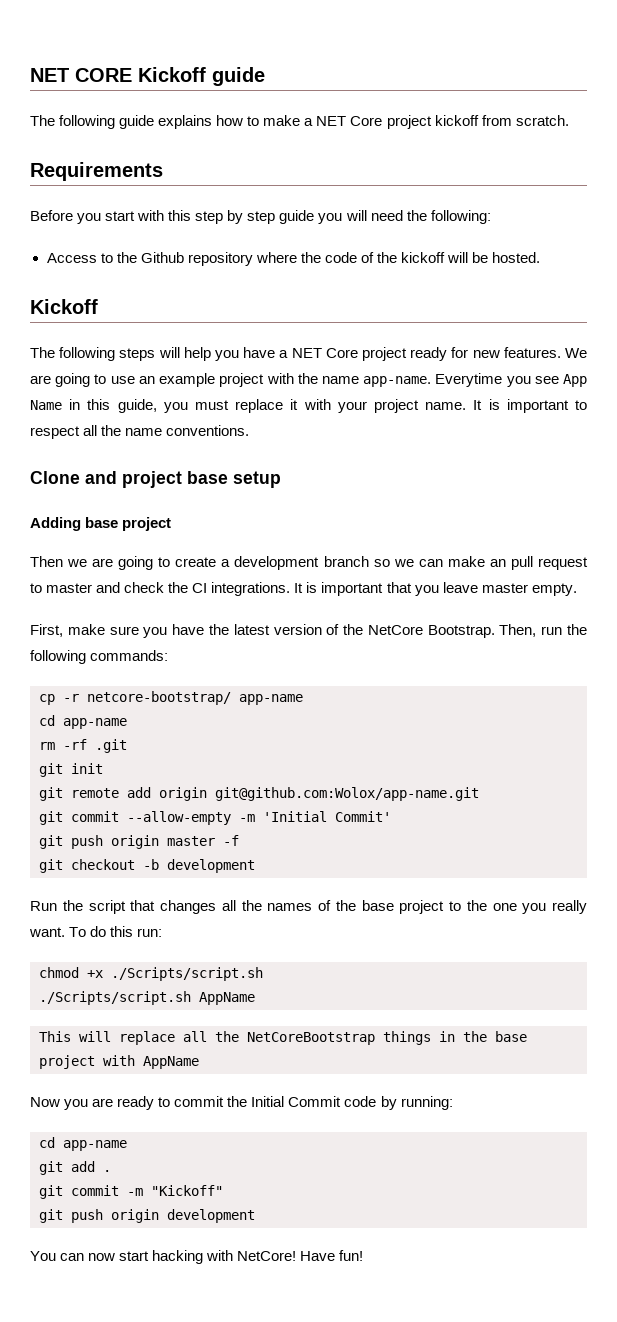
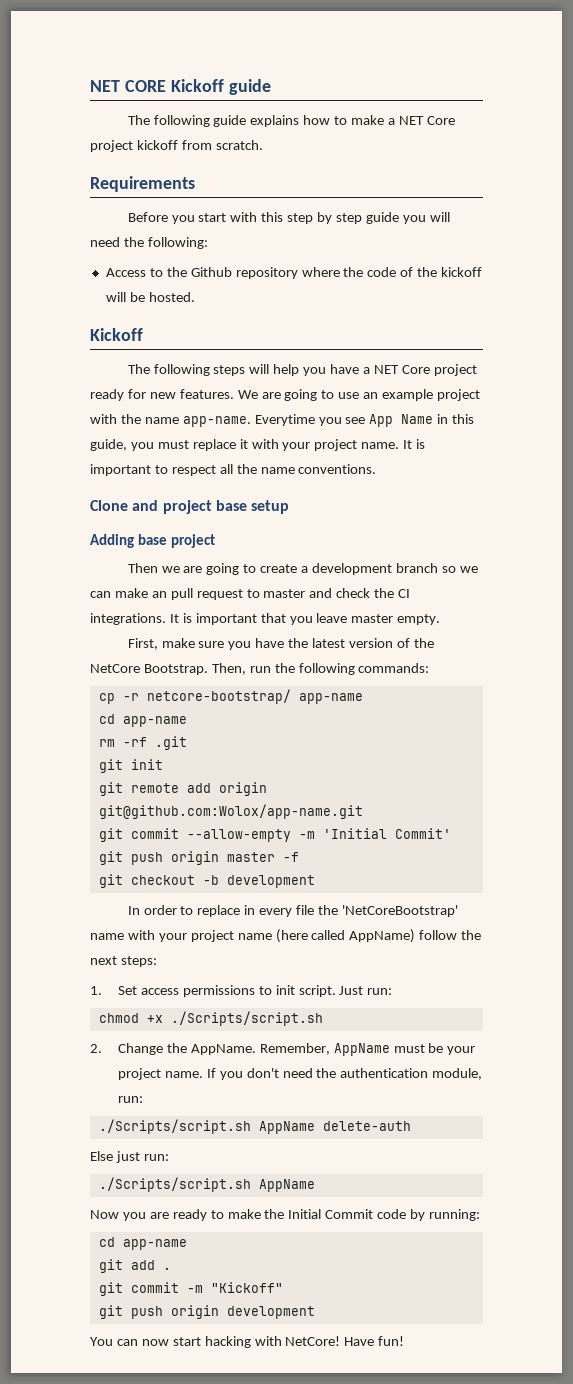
- Run the script that changes all the names of the base project to the one you really want. To do this run:
+ In order to replace in every file the 'NetCoreBootstrap' name with your project name (here called AppName) follow the next steps:
+ 1. Set access permissions to init script. Just run:
  chmod +x ./Scripts/script.sh
+ 2. Change the AppName. Remember, AppName must be your project name. If you don't need the authentication module, run:
+ ./Scripts/script.sh AppName delete-auth
+ Else just run:
  ./Scripts/script.sh AppName
- This will replace all the NetCoreBootstrap things in the base project with AppName
- Now you are ready to commit the Initial Commit code by running:
+ Now you are ready to make the Initial Commit code by running:

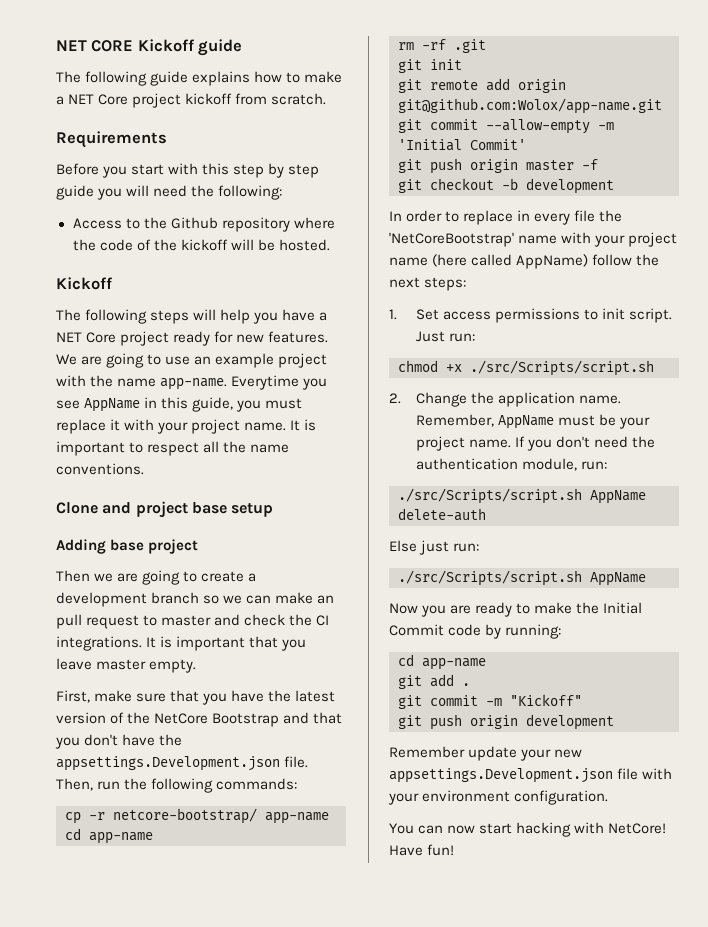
- Everytime you see App Name in this guide, you must replace it with your project name.
+ Everytime you see AppName in this guide, you must replace it with your project name.
- First, make sure you have the latest version of the NetCore Bootstrap.
+ First, make sure that you have the latest version of the NetCore Bootstrap and that you don't have the appsettings.Development.json file.
- chmod +x ./Scripts/script.sh
+ chmod +x ./src/Scripts/script.sh
- 2. Change the AppName.
+ 2. Change the application name.
- ./Scripts/script.sh AppName delete-auth
+ ./src/Scripts/script.sh AppName delete-auth
  Else just run:
- ./Scripts/script.sh AppName
+ ./src/Scripts/script.sh AppName
+ Remember update your new appsettings.Development.json file with your environment configuration.

